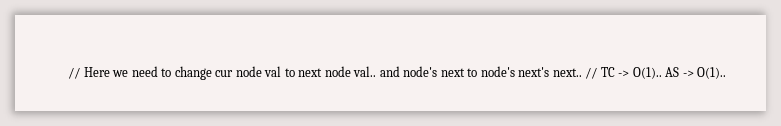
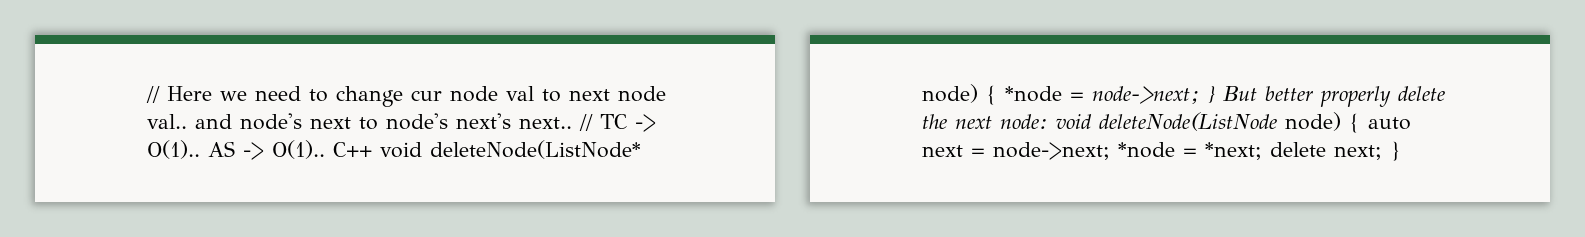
+ C++ void deleteNode(ListNode* node) { *node = node->next; } But better properly delete the next node: void deleteNode(ListNode node) { auto next = node->next; *node = *next; delete next; }

